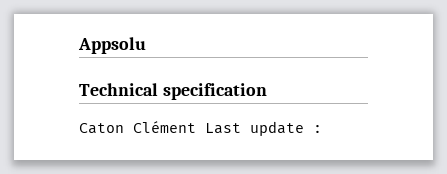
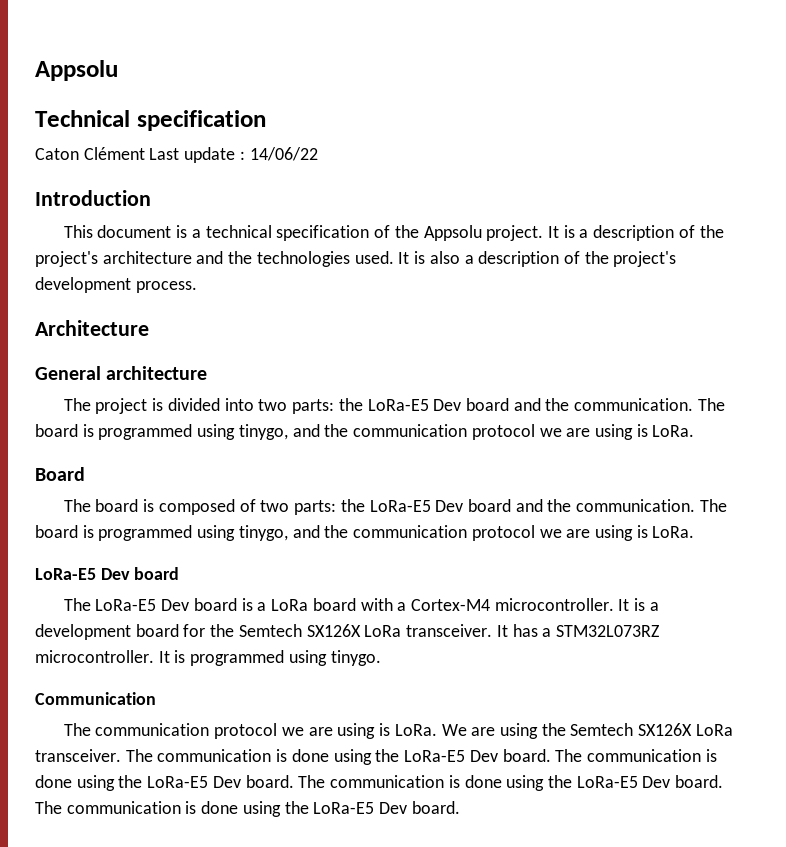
- Caton Clément Last update :
+ Caton Clément Last update : 14/06/22
+ Introduction
+ This document is a technical specification of the Appsolu project. It is a description of the project's architecture and the technologies used. It is also a description of the project's development process.
+ Architecture
+ General architecture
+ The project is divided into two parts: the LoRa-E5 Dev board and the communication. The board is programmed using tinygo, and the communication protocol we are using is LoRa.
+ Board
+ The board is composed of two parts: the LoRa-E5 Dev board and the communication. The board is programmed using tinygo, and the communication protocol we are using is LoRa.
+ LoRa-E5 Dev board
+ The LoRa-E5 Dev board is a LoRa board with a Cortex-M4 microcontroller. It is a development board for the Semtech SX126X LoRa transceiver. It has a STM32L073RZ microcontroller. It is programmed using tinygo.
+ Communication
+ The communication protocol we are using is LoRa. We are using the Semtech SX126X LoRa transceiver. The communication is done using the LoRa-E5 Dev board. The communication is done using the LoRa-E5 Dev board. The communication is done using the LoRa-E5 Dev board. The communication is done using the LoRa-E5 Dev board.

